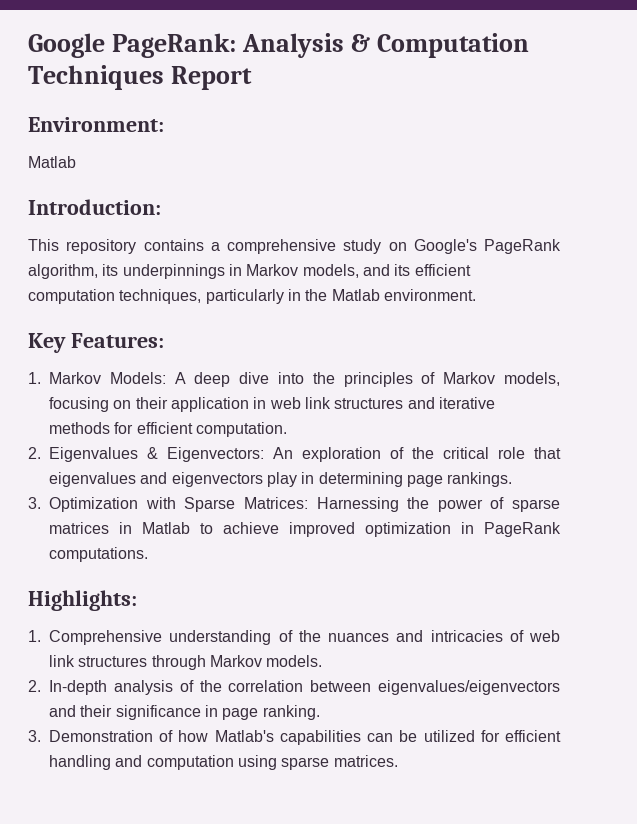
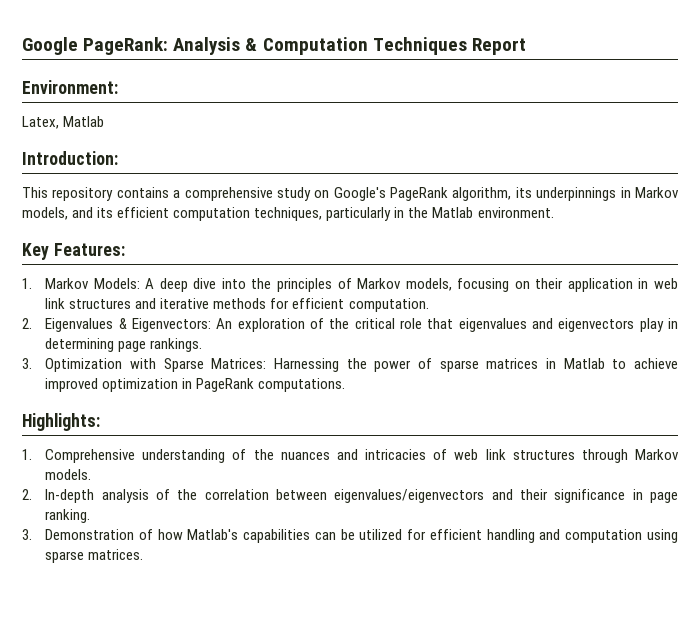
  Environment:
- Matlab
+ Latex, Matlab

